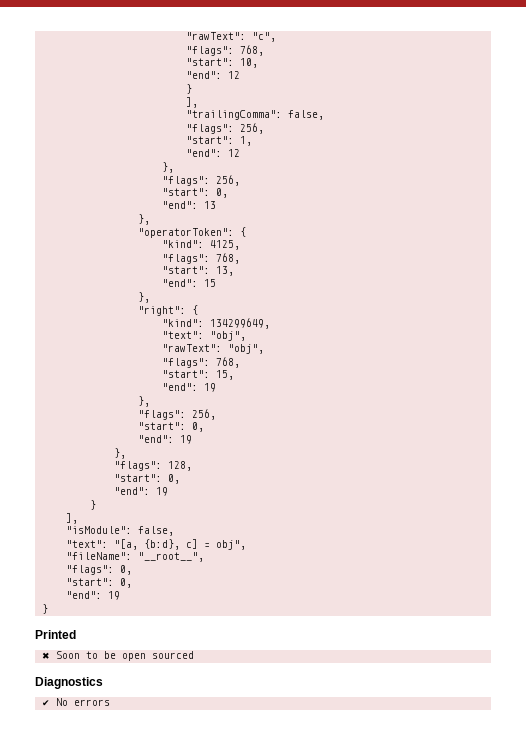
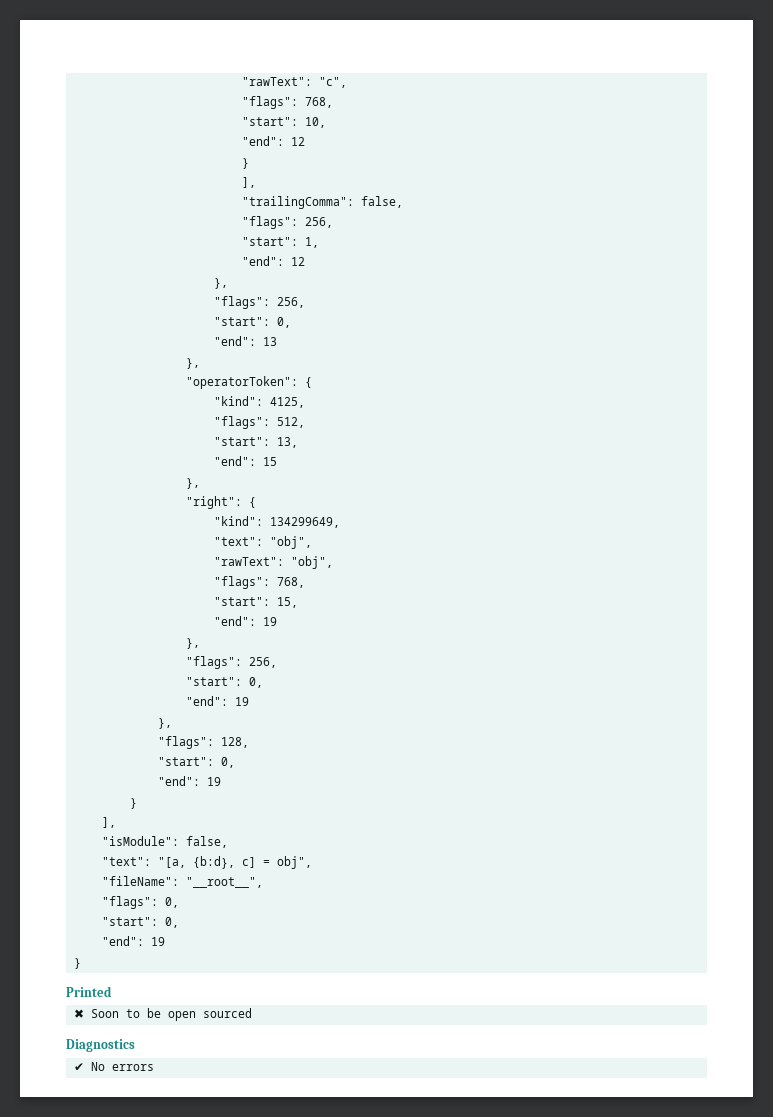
  "kind": 4125,
- "flags": 768,
+ "flags": 512,

